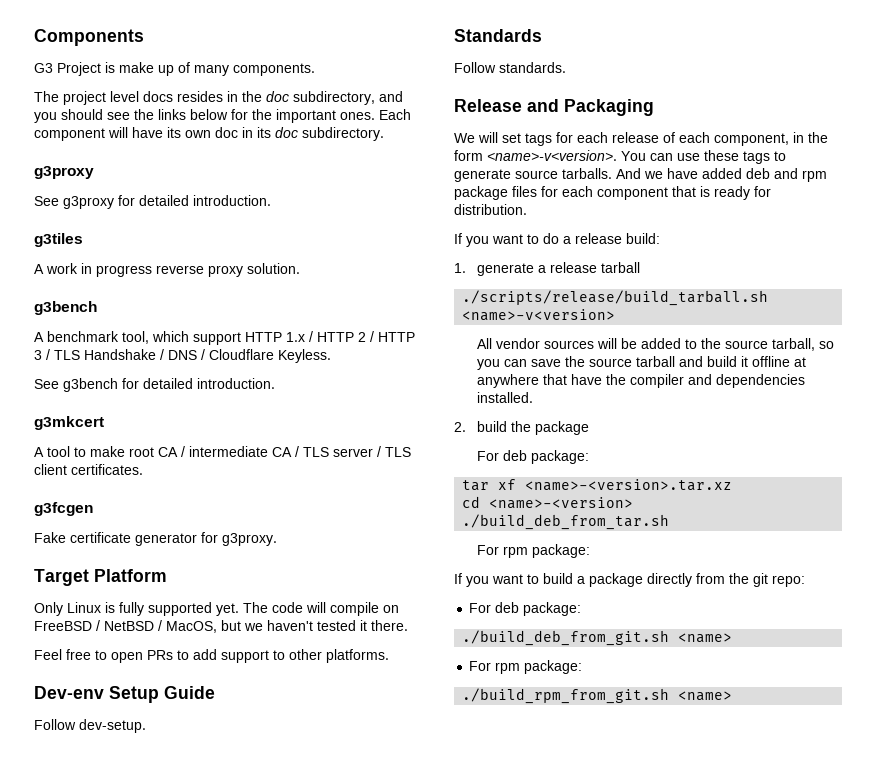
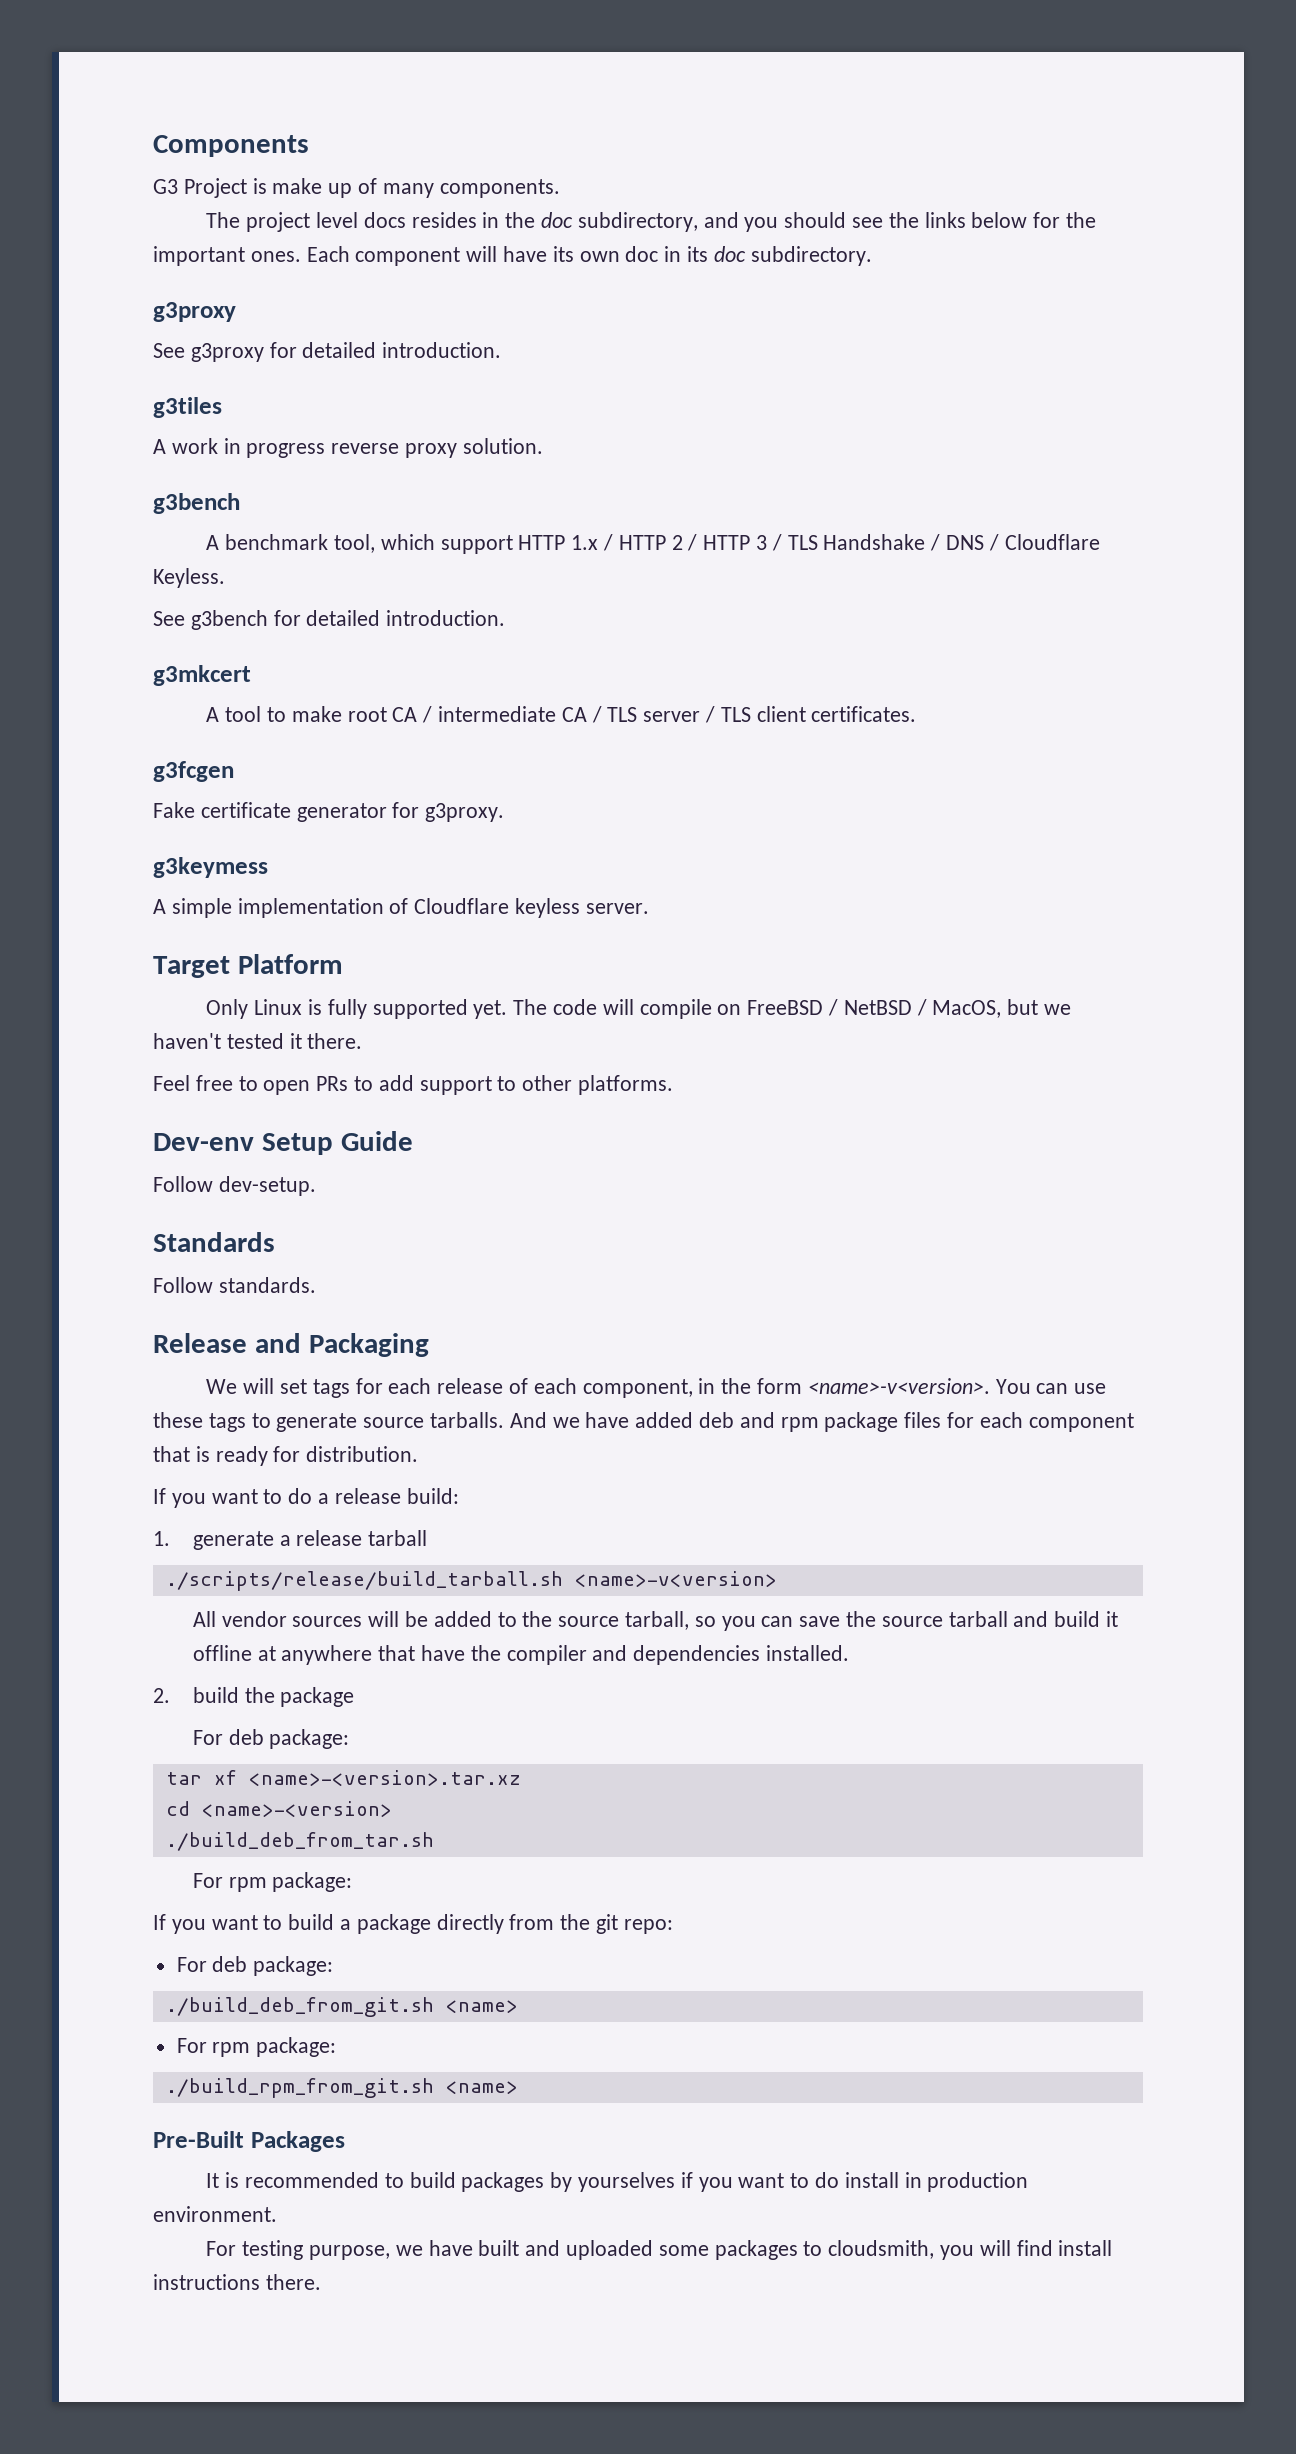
+ g3keymess
+ A simple implementation of Cloudflare keyless server.
+ Pre-Built Packages
+ It is recommended to build packages by yourselves if you want to do install in production environment.
+ For testing purpose, we have built and uploaded some packages to cloudsmith, you will find install instructions there.

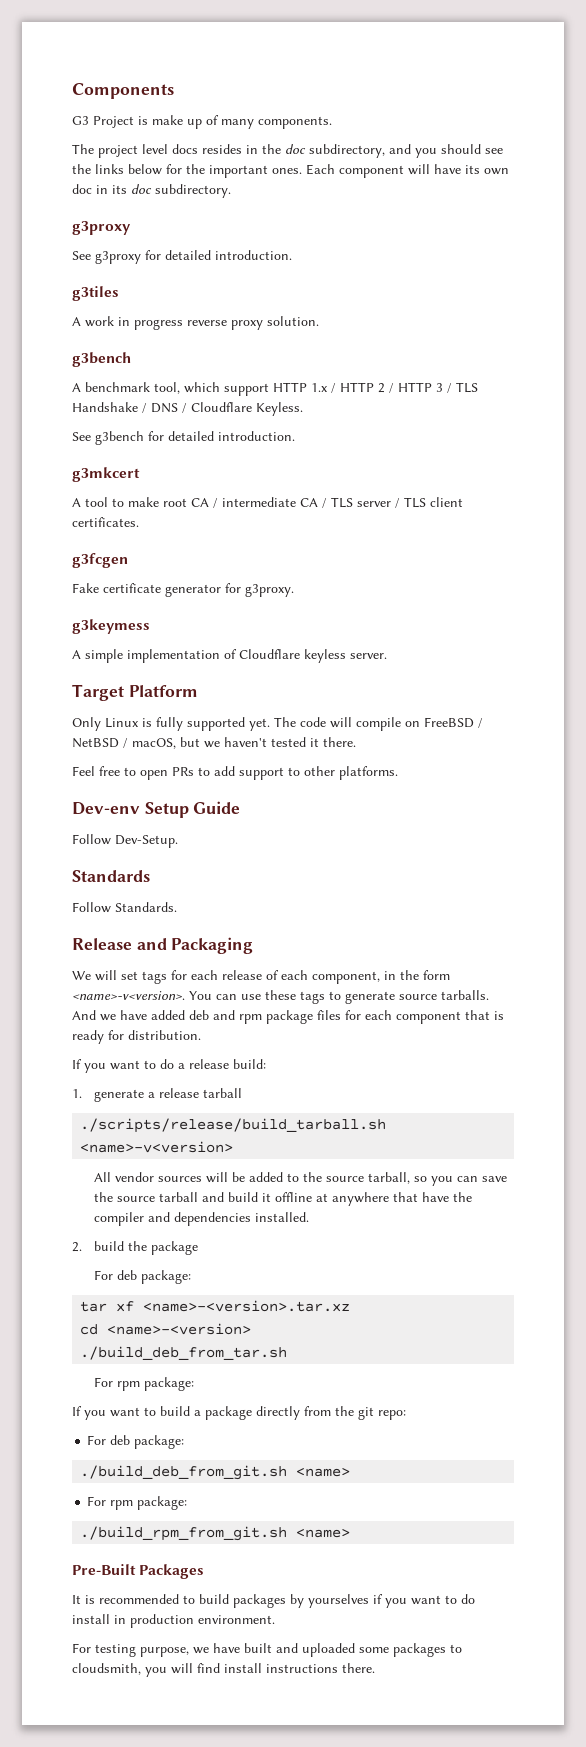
- The code will compile on FreeBSD / NetBSD / MacOS, but we haven't tested it there.
+ The code will compile on FreeBSD / NetBSD / macOS, but we haven't tested it there.
- Follow dev-setup.
+ Follow Dev-Setup.
- Follow standards.
+ Follow Standards.

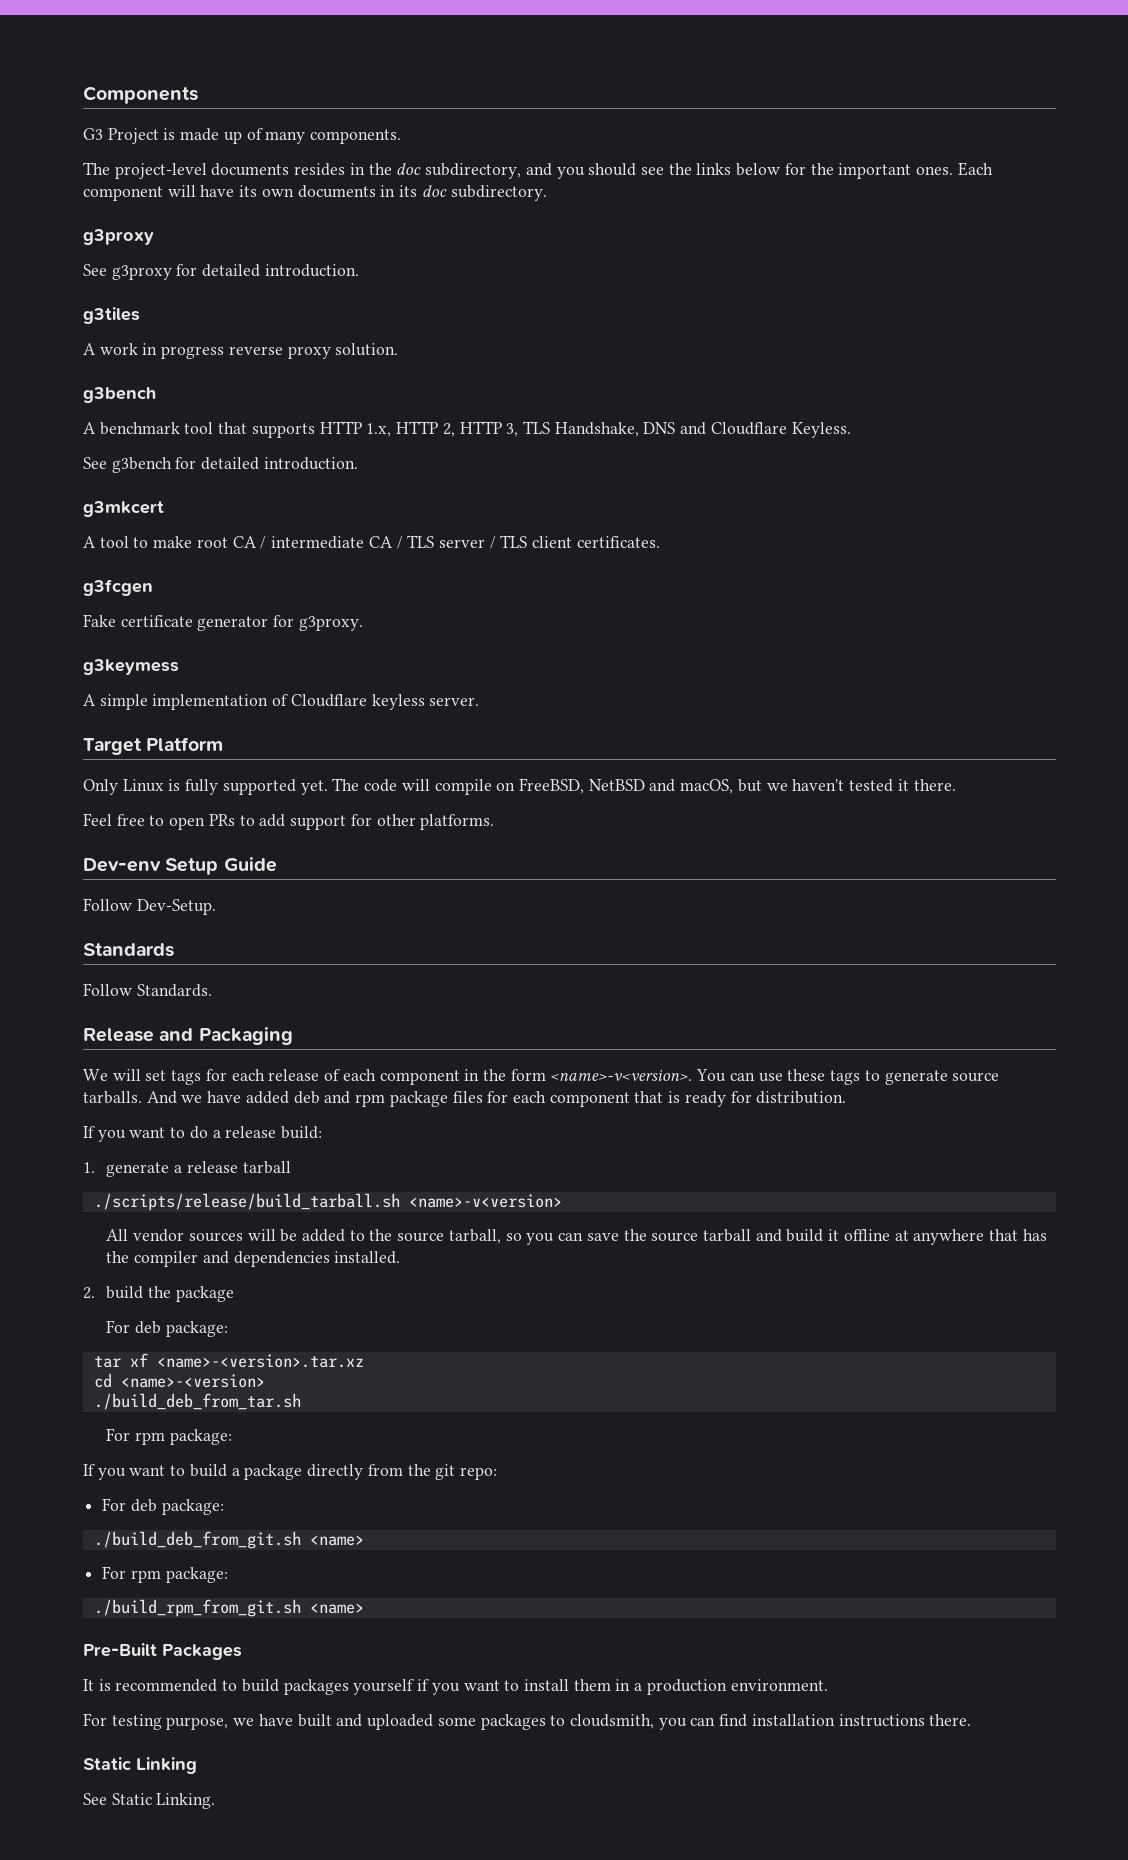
- G3 Project is make up of many components.
+ G3 Project is made up of many components.
- The project level docs resides in the doc subdirectory, and you should see the links below for the important ones.
+ The project-level documents resides in the doc subdirectory, and you should see the links below for the important ones.
- Each component will have its own doc in its doc subdirectory.
+ Each component will have its own documents in its doc subdirectory.
- A benchmark tool, which support HTTP 1.x / HTTP 2 / HTTP 3 / TLS Handshake / DNS / Cloudflare Keyless.
+ A benchmark tool that supports HTTP 1.x, HTTP 2, HTTP 3, TLS Handshake, DNS and Cloudflare Keyless.
- The code will compile on FreeBSD / NetBSD / macOS, but we haven't tested it there.
+ The code will compile on FreeBSD, NetBSD and macOS, but we haven't tested it there.
- Feel free to open PRs to add support to other platforms.
+ Feel free to open PRs to add support for other platforms.
- We will set tags for each release of each component, in the form <name>-v<version>.
+ We will set tags for each release of each component in the form <name>-v<version>.
- All vendor sources will be added to the source tarball, so you can save the source tarball and build it offline at anywhere that have the compiler and dependencies installed.
+ All vendor sources will be added to the source tarball, so you can save the source tarball and build it offline at anywhere that has the compiler and dependencies installed.
- It is recommended to build packages by yourselves if you want to do install in production environment.
+ It is recommended to build packages yourself if you want to install them in a production environment.
- For testing purpose, we have built and uploaded some packages to cloudsmith, you will find install instructions there.
+ For testing purpose, we have built and uploaded some packages to cloudsmith, you can find installation instructions there.
+ Static Linking
+ See Static Linking.

